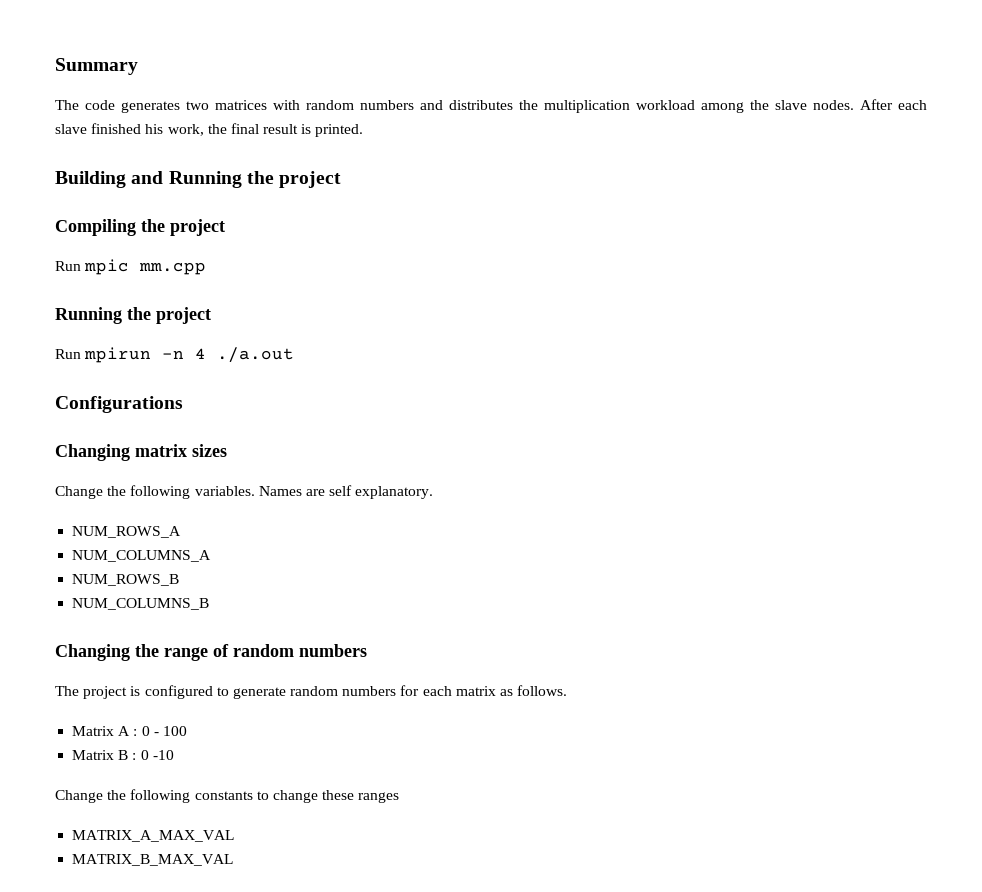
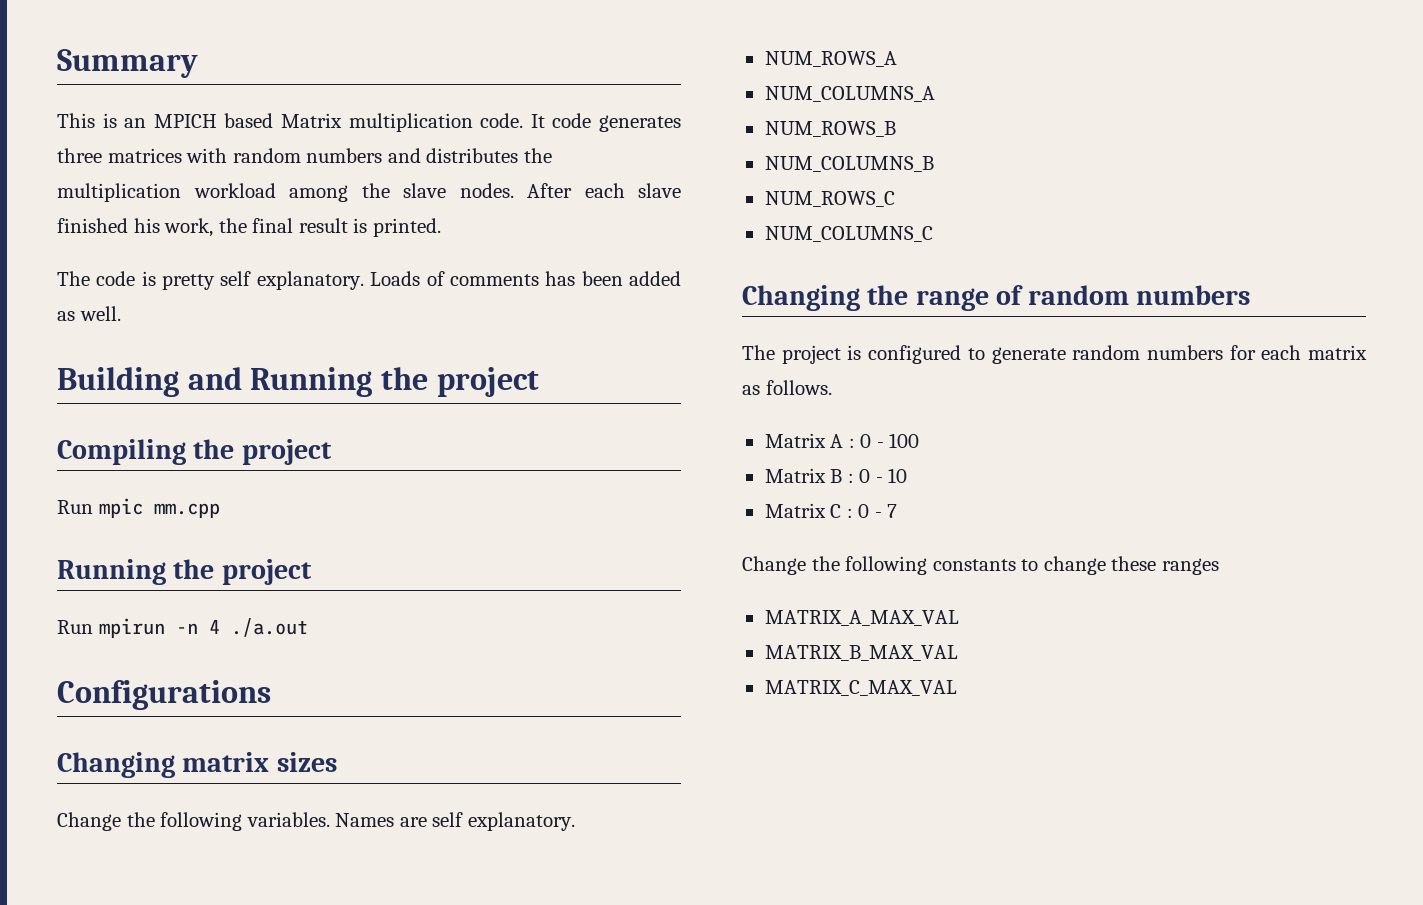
- The code generates two matrices with random numbers and distributes the multiplication workload among the slave nodes.
+ This is an MPICH based Matrix multiplication code. It code generates three matrices with random numbers and distributes the multiplication workload among the slave nodes.
+ The code is pretty self explanatory. Loads of comments has been added as well.
+ NUM_ROWS_C
+ NUM_COLUMNS_C
- Matrix B : 0 -10
+ Matrix B : 0 - 10
+ Matrix C : 0 - 7
+ MATRIX_C_MAX_VAL

